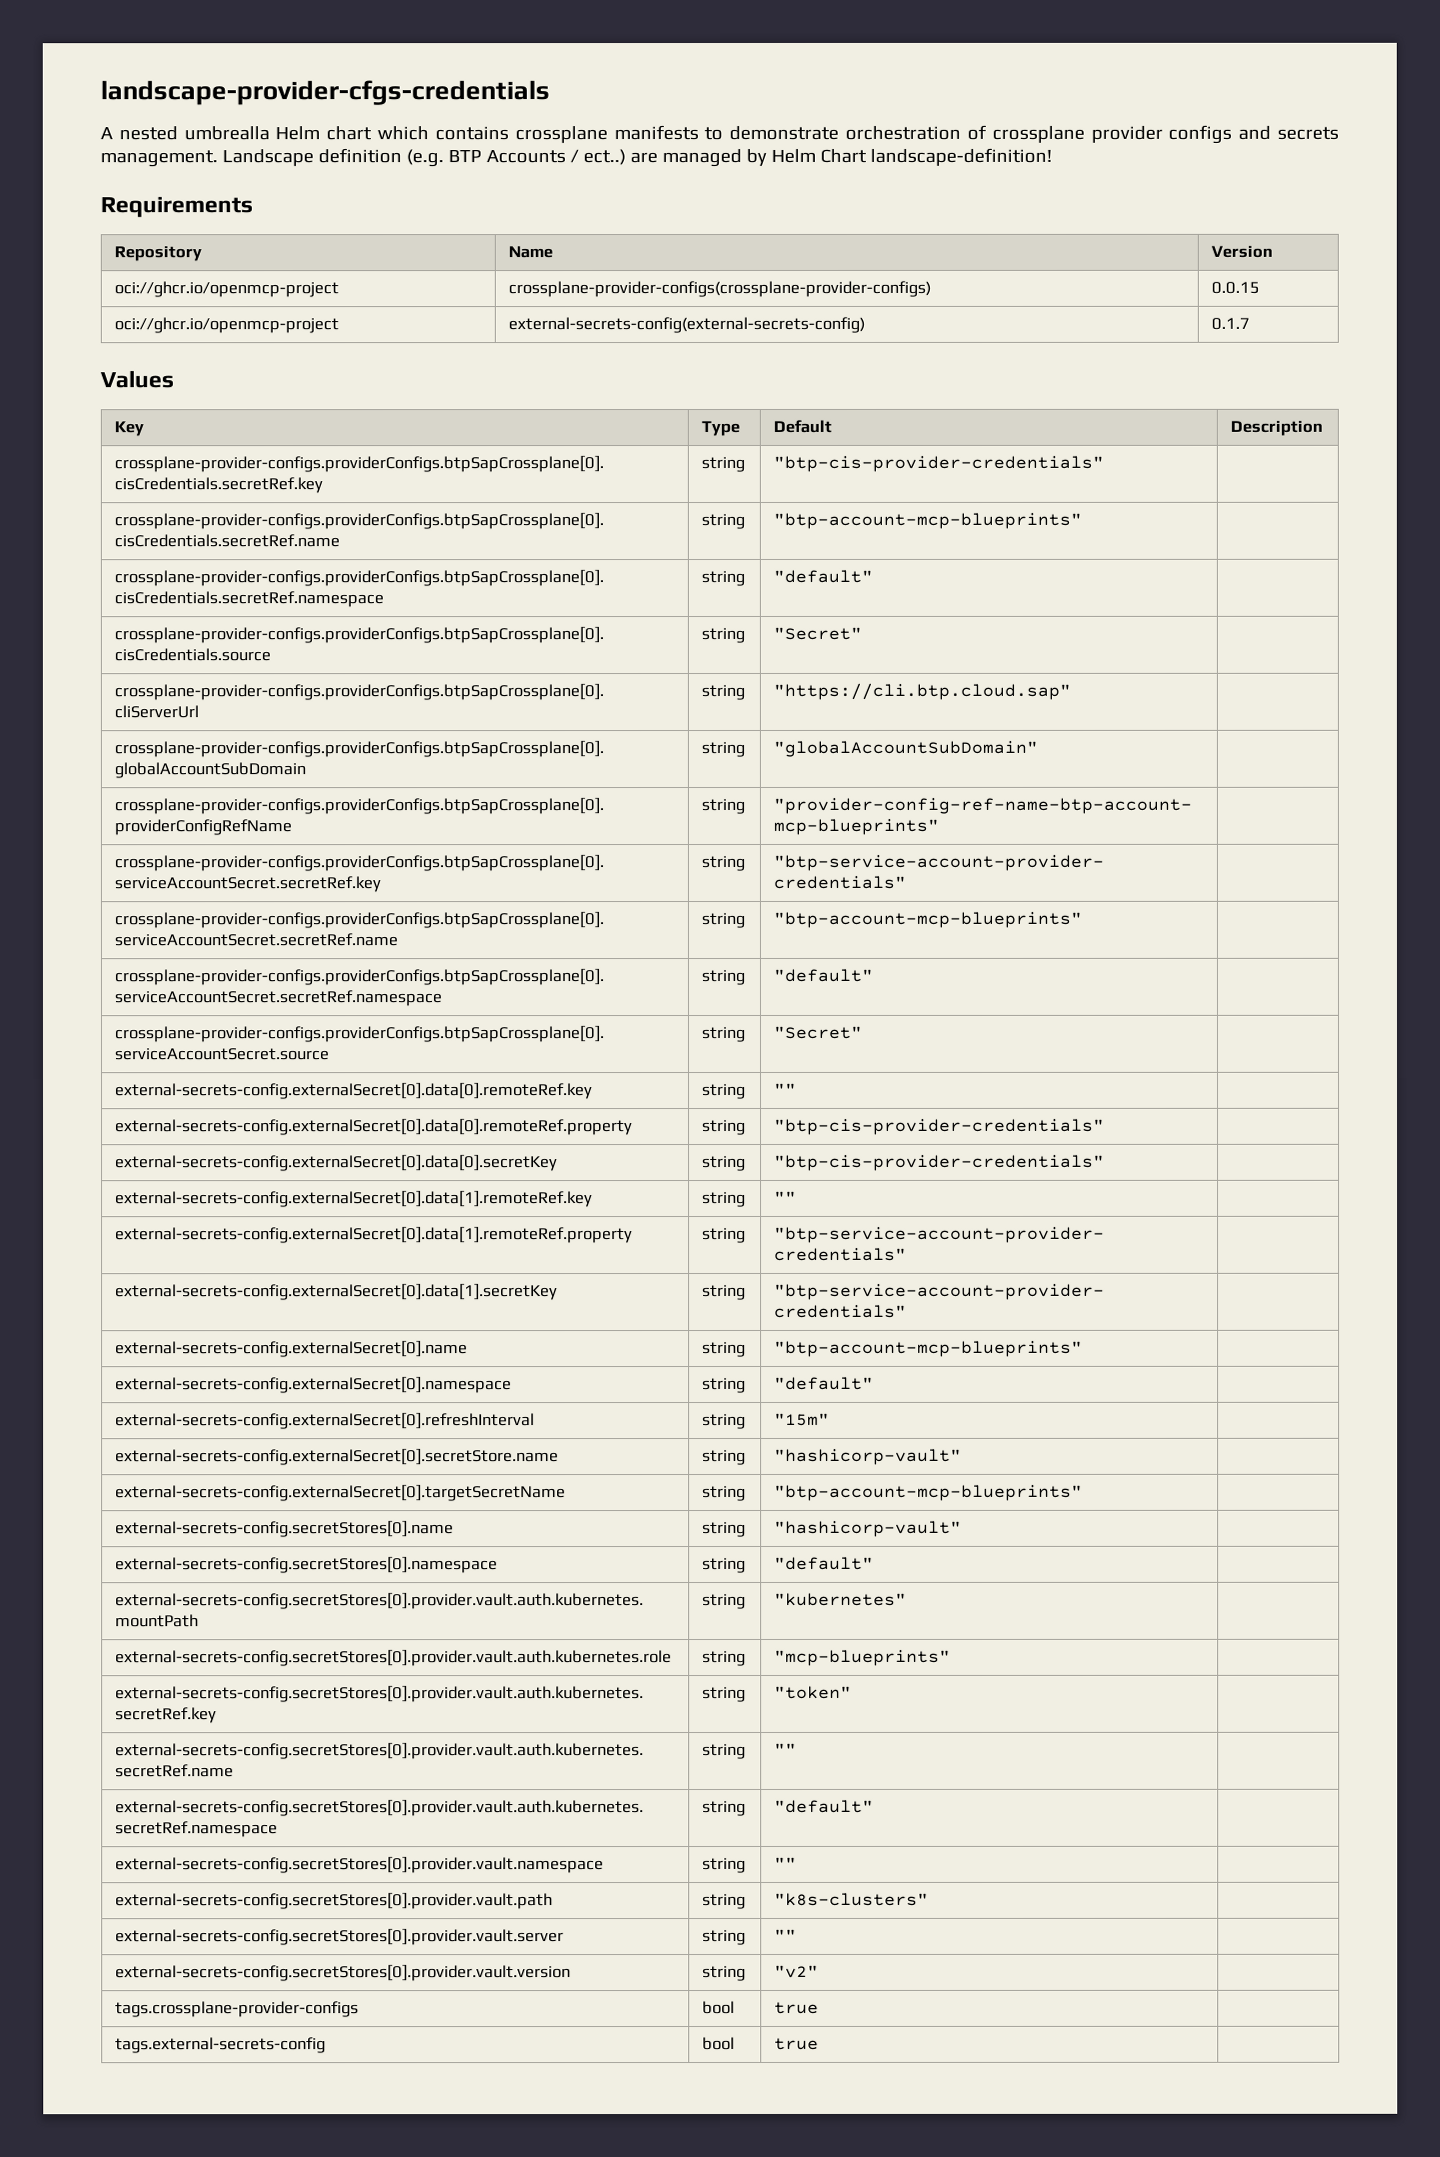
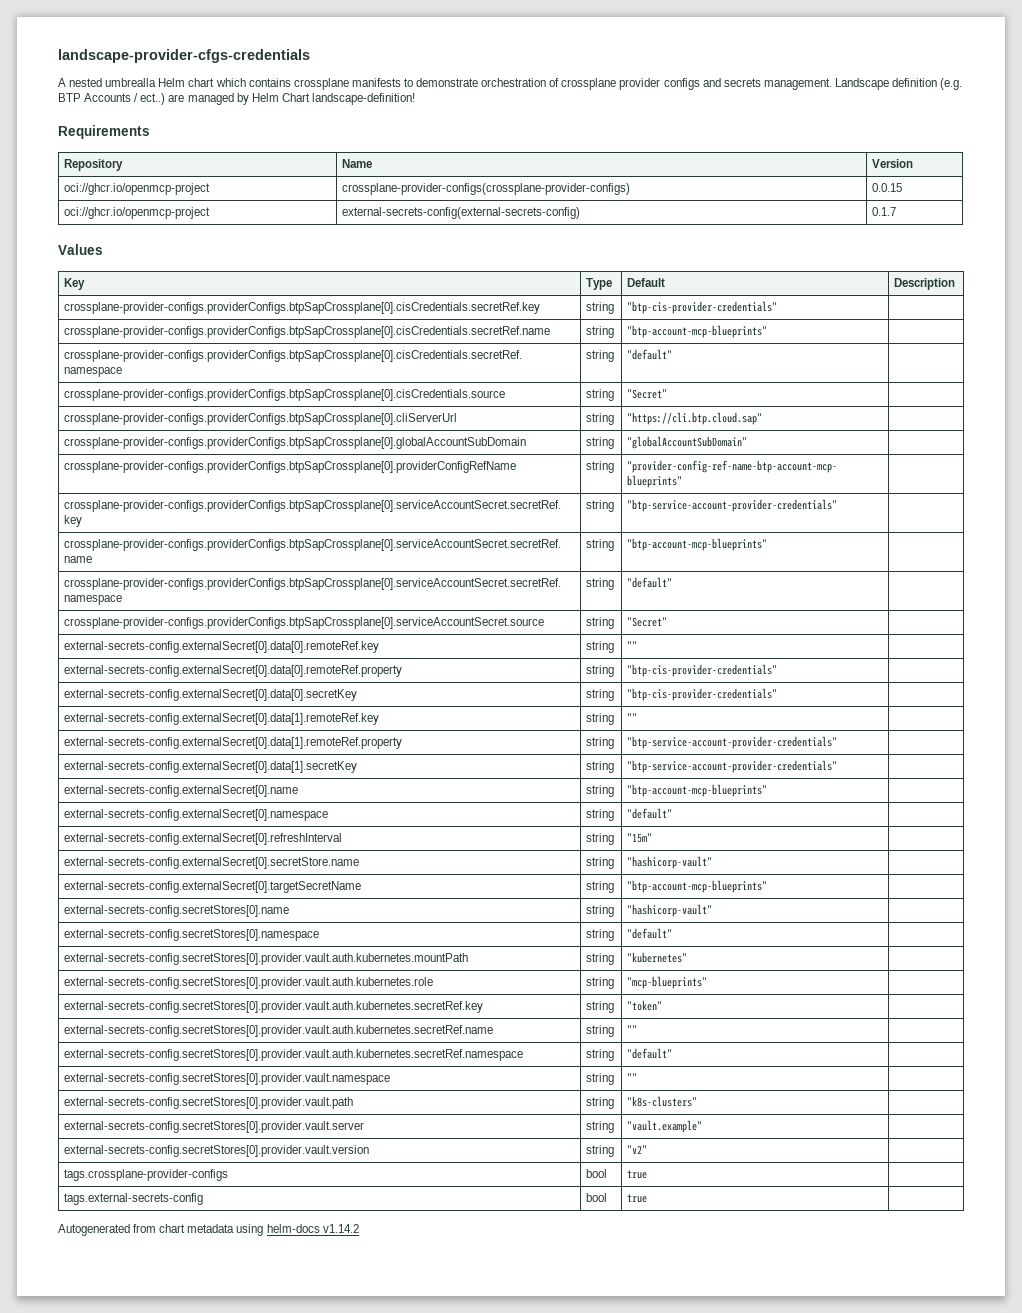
- external-secrets-config.secretStores[0].provider.vault.server | string | "" |
+ external-secrets-config.secretStores[0].provider.vault.server | string | "vault.example" |
+ Autogenerated from chart metadata using helm-docs v1.14.2

